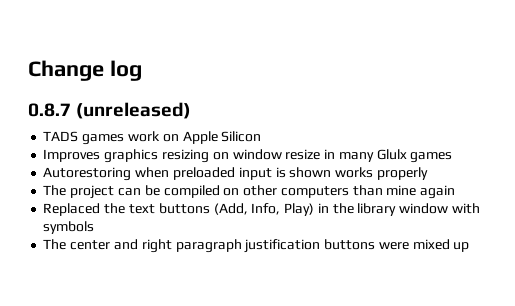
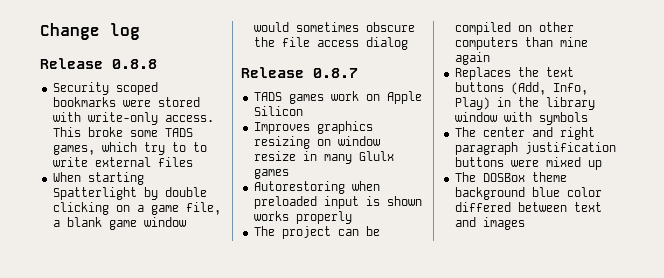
- 0.8.7 (unreleased)
+ Release 0.8.8
+ Security scoped bookmarks were stored with write-only access. This broke some TADS games, which try to to write external files
+ When starting Spatterlight by double clicking on a game file, a blank game window would sometimes obscure the file access dialog
+ Release 0.8.7
- Replaced the text buttons (Add, Info, Play) in the library window with symbols
+ Replaces the text buttons (Add, Info, Play) in the library window with symbols
+ The DOSBox theme background blue color differed between text and images

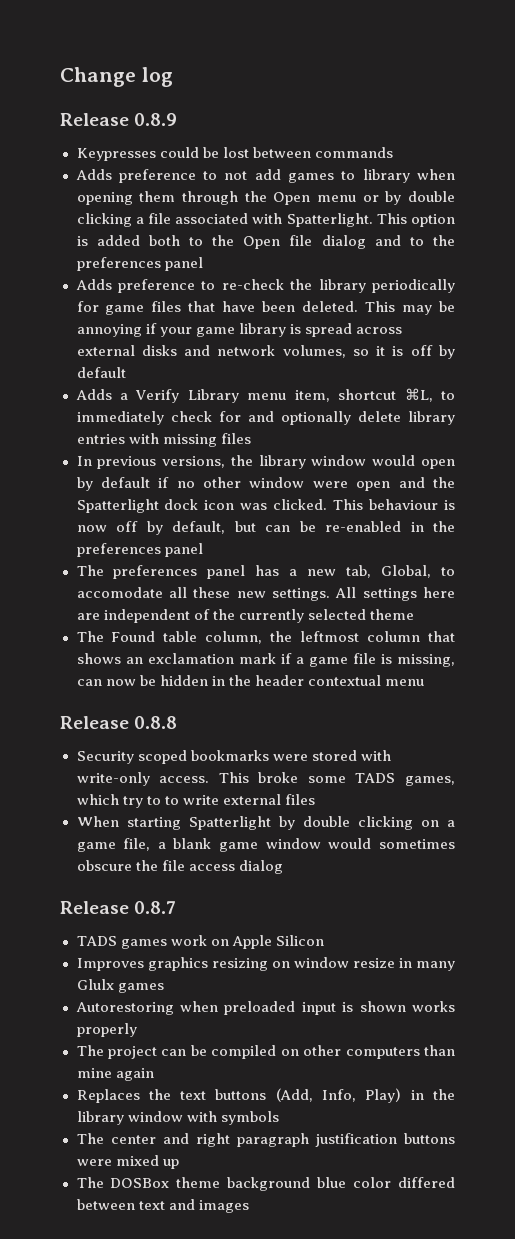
+ Release 0.8.9
+ Keypresses could be lost between commands
+ Adds preference to not add games to library when opening them through the Open menu or by double clicking a file associated with Spatterlight. This option is added both to the Open file dialog and to the preferences panel
+ Adds preference to re-check the library periodically for game files that have been deleted. This may be annoying if your game library is spread across external disks and network volumes, so it is off by default
+ Adds a Verify Library menu item, shortcut ⌘L, to immediately check for and optionally delete library entries with missing files
+ In previous versions, the library window would open by default if no other window were open and the Spatterlight dock icon was clicked. This behaviour is now off by default, but can be re-enabled in the preferences panel
+ The preferences panel has a new tab, Global, to accomodate all these new settings. All settings here are independent of the currently selected theme
+ The Found table column, the leftmost column that shows an exclamation mark if a game file is missing, can now be hidden in the header contextual menu

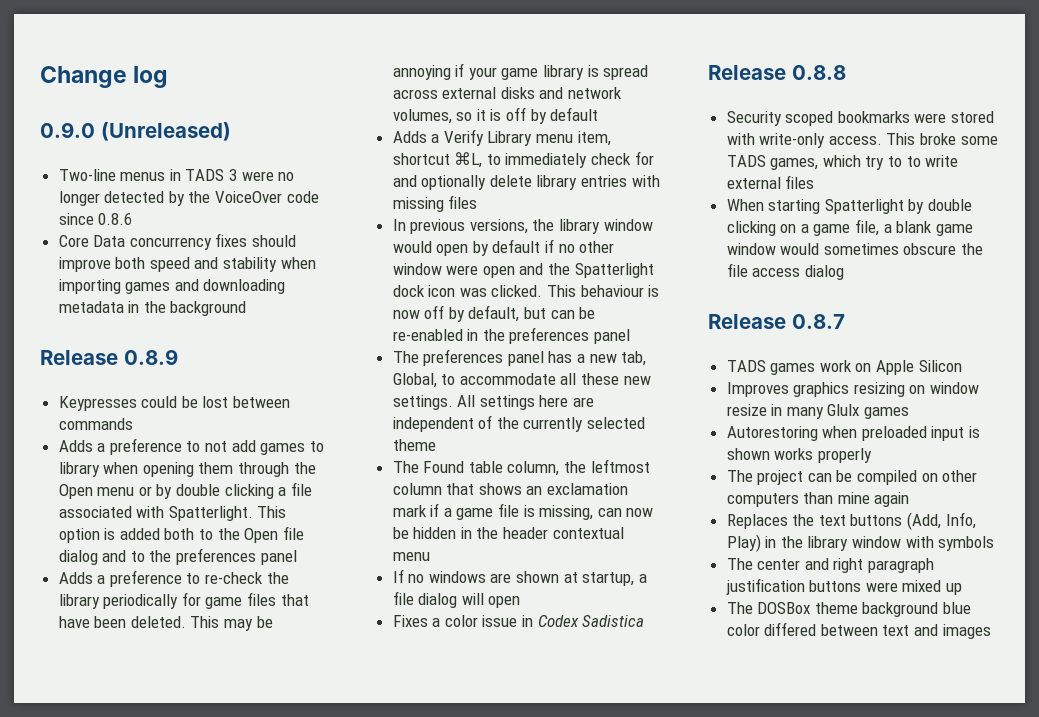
+ 0.9.0 (Unreleased)
+ Two-line menus in TADS 3 were no longer detected by the VoiceOver code since 0.8.6
+ Core Data concurrency fixes should improve both speed and stability when importing games and downloading metadata in the background
- Adds preference to not add games to library when opening them through the Open menu or by double clicking a file associated with Spatterlight.
+ Adds a preference to not add games to library when opening them through the Open menu or by double clicking a file associated with Spatterlight.
- Adds preference to re-check the library periodically for game files that have been deleted.
+ Adds a preference to re-check the library periodically for game files that have been deleted.
- The preferences panel has a new tab, Global, to accomodate all these new settings.
+ The preferences panel has a new tab, Global, to accommodate all these new settings.
+ If no windows are shown at startup, a file dialog will open
+ Fixes a color issue in Codex Sadistica

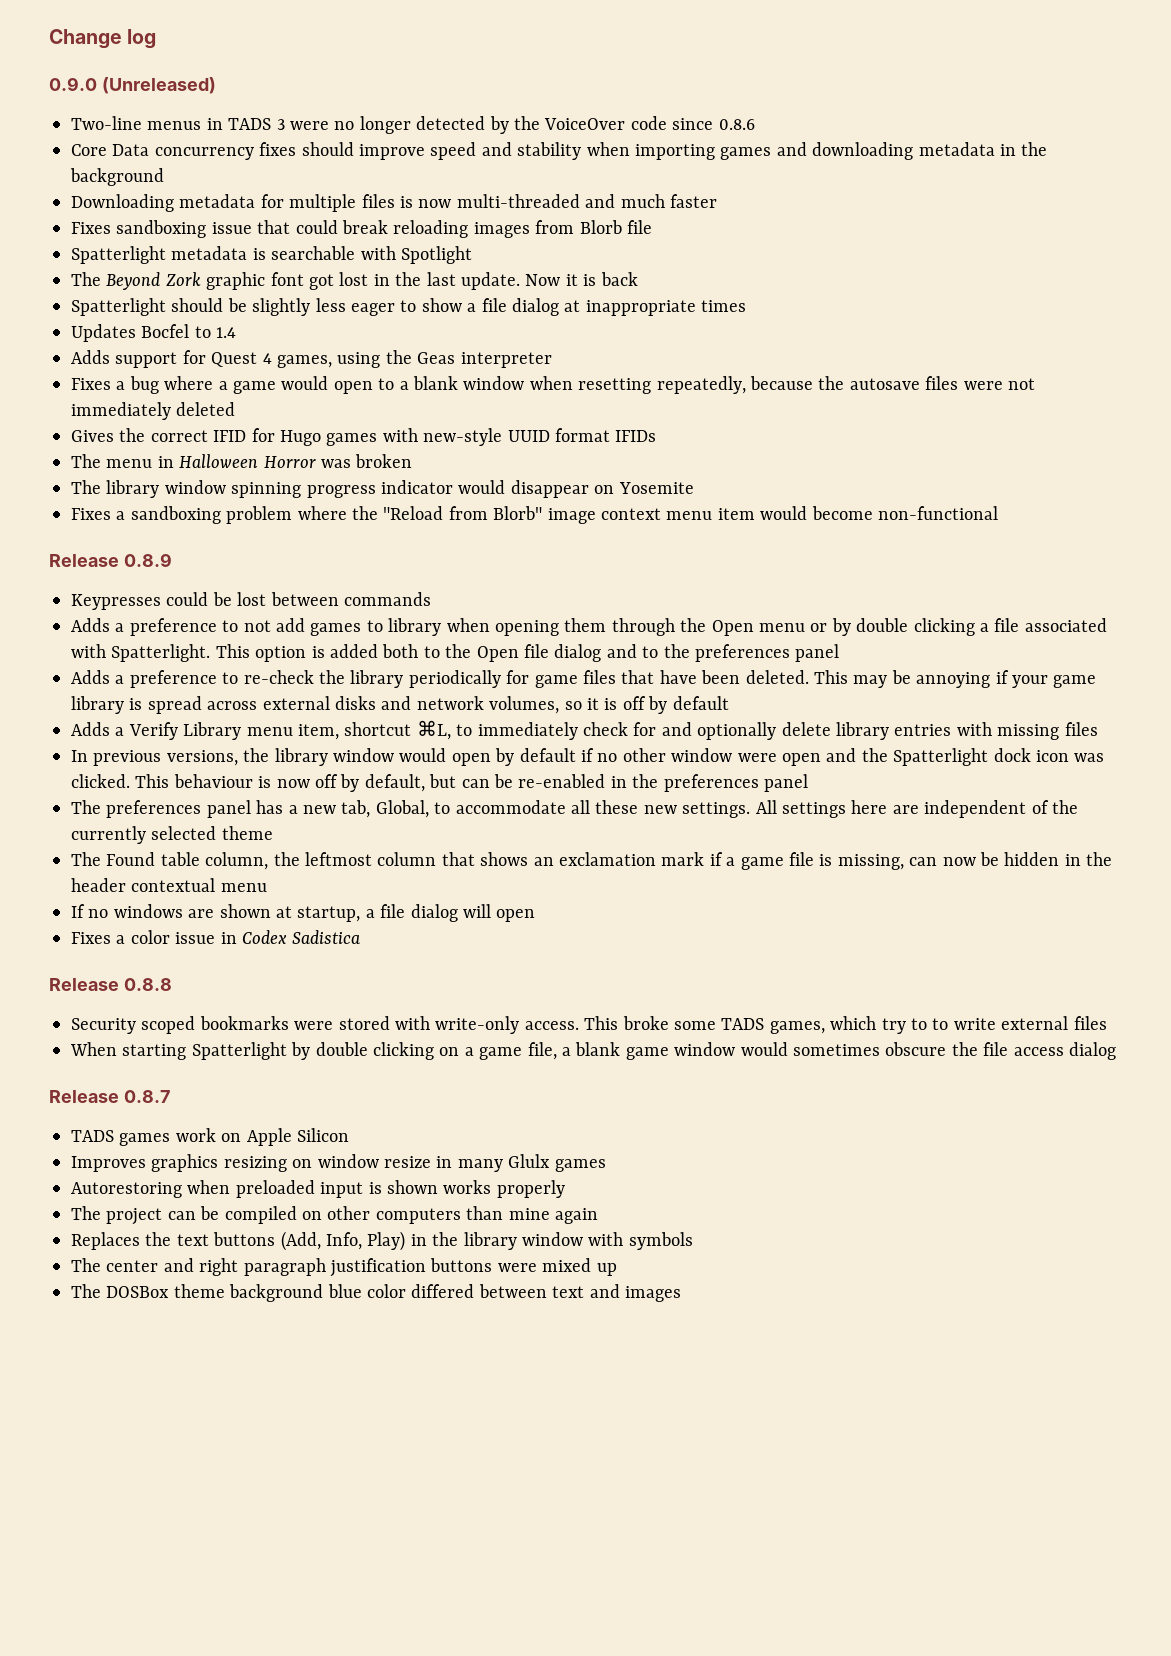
- Core Data concurrency fixes should improve both speed and stability when importing games and downloading metadata in the background
+ Core Data concurrency fixes should improve speed and stability when importing games and downloading metadata in the background
+ Downloading metadata for multiple files is now multi-threaded and much faster
+ Fixes sandboxing issue that could break reloading images from Blorb file
+ Spatterlight metadata is searchable with Spotlight
+ The Beyond Zork graphic font got lost in the last update. Now it is back
+ Spatterlight should be slightly less eager to show a file dialog at inappropriate times
+ Updates Bocfel to 1.4
+ Adds support for Quest 4 games, using the Geas interpreter
+ Fixes a bug where a game would open to a blank window when resetting repeatedly, because the autosave files were not immediately deleted
+ Gives the correct IFID for Hugo games with new-style UUID format IFIDs
+ The menu in Halloween Horror was broken
+ The library window spinning progress indicator would disappear on Yosemite
+ Fixes a sandboxing problem where the "Reload from Blorb" image context menu item would become non-functional

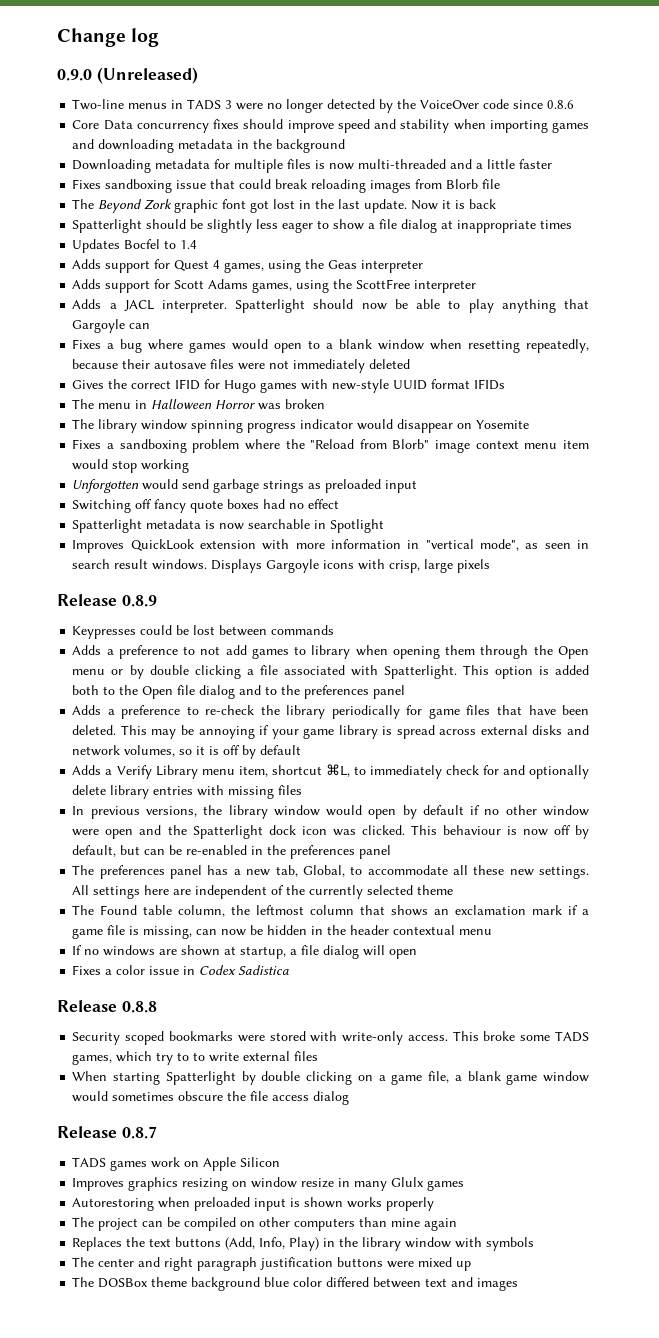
- Downloading metadata for multiple files is now multi-threaded and much faster
+ Downloading metadata for multiple files is now multi-threaded and a little faster
- Spatterlight metadata is searchable with Spotlight
+ Adds support for Scott Adams games, using the ScottFree interpreter
+ Adds a JACL interpreter. Spatterlight should now be able to play anything that Gargoyle can
- Fixes a bug where a game would open to a blank window when resetting repeatedly, because the autosave files were not immediately deleted
+ Fixes a bug where games would open to a blank window when resetting repeatedly, because their autosave files were not immediately deleted
- Fixes a sandboxing problem where the "Reload from Blorb" image context menu item would become non-functional
+ Fixes a sandboxing problem where the "Reload from Blorb" image context menu item would stop working
+ Unforgotten would send garbage strings as preloaded input
+ Switching off fancy quote boxes had no effect
+ Spatterlight metadata is now searchable in Spotlight
+ Improves QuickLook extension with more information in "vertical mode", as seen in search result windows. Displays Gargoyle icons with crisp, large pixels

